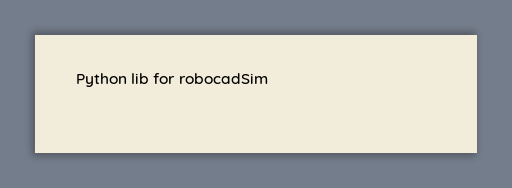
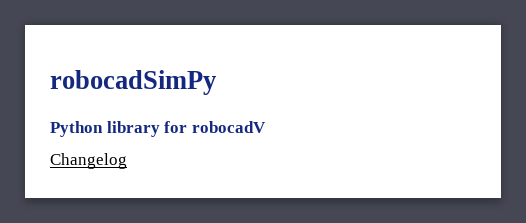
- Python lib for robocadSim
+ robocadSimPy
+ Python library for robocadV
+ Changelog

